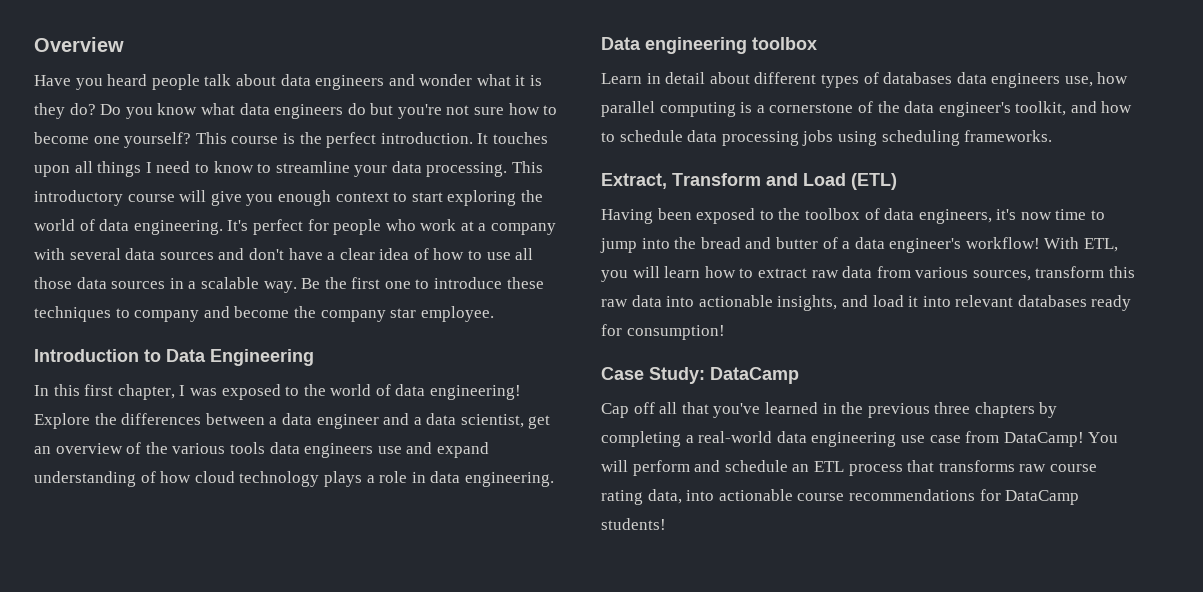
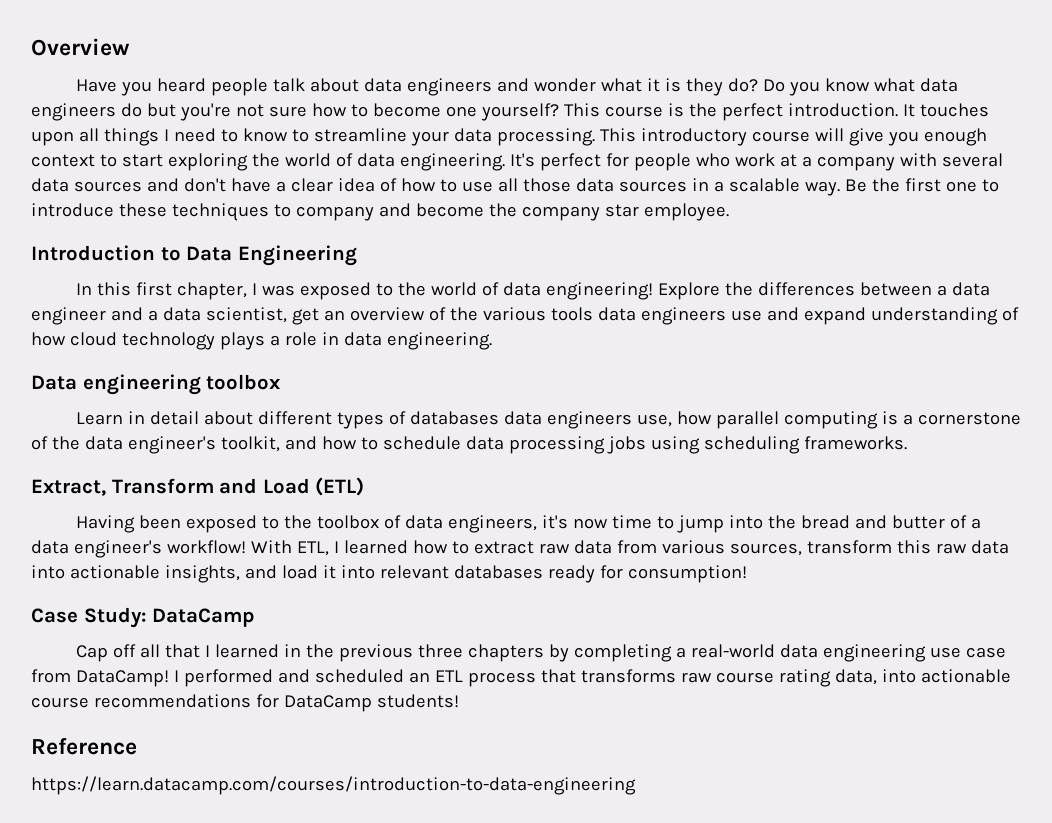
- With ETL, you will learn how to extract raw data from various sources, transform this raw data into actionable insights, and load it into relevant databases ready for consumption!
+ With ETL, I learned how to extract raw data from various sources, transform this raw data into actionable insights, and load it into relevant databases ready for consumption!
- Cap off all that you've learned in the previous three chapters by completing a real-world data engineering use case from DataCamp!
+ Cap off all that I learned in the previous three chapters by completing a real-world data engineering use case from DataCamp!
- You will perform and schedule an ETL process that transforms raw course rating data, into actionable course recommendations for DataCamp students!
+ I performed and scheduled an ETL process that transforms raw course rating data, into actionable course recommendations for DataCamp students!
+ Reference
+ https://learn.datacamp.com/courses/introduction-to-data-engineering

